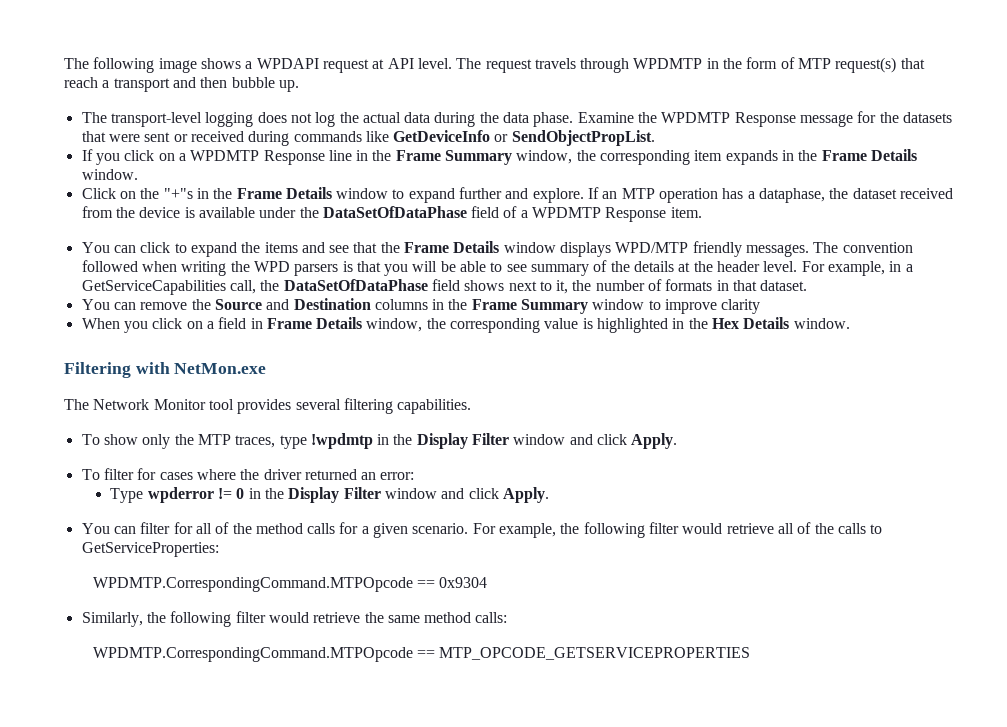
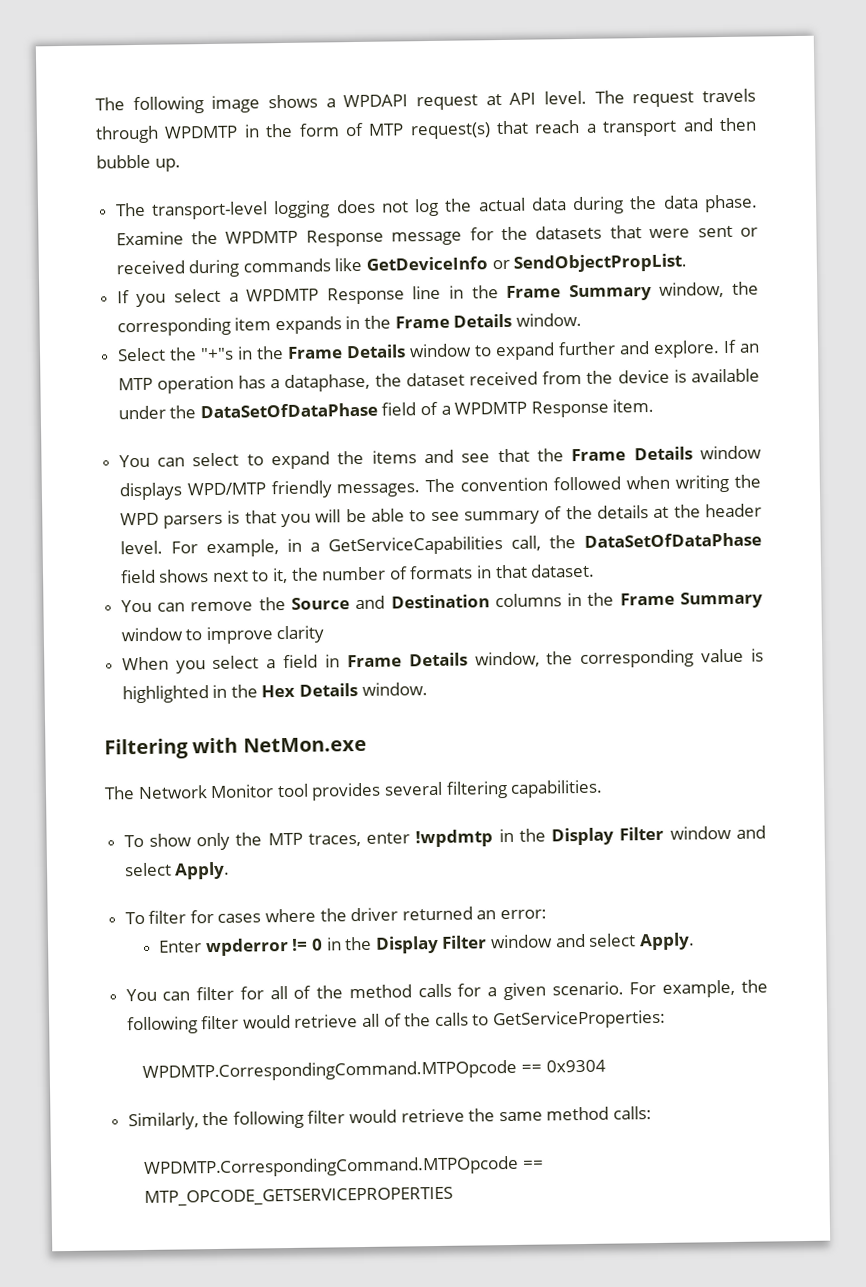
- If you click on a WPDMTP Response line in the Frame Summary window, the corresponding item expands in the Frame Details window.
+ If you select a WPDMTP Response line in the Frame Summary window, the corresponding item expands in the Frame Details window.
- Click on the "+"s in the Frame Details window to expand further and explore.
+ Select the "+"s in the Frame Details window to expand further and explore.
- You can click to expand the items and see that the Frame Details window displays WPD/MTP friendly messages.
+ You can select to expand the items and see that the Frame Details window displays WPD/MTP friendly messages.
- When you click on a field in Frame Details window, the corresponding value is highlighted in the Hex Details window.
+ When you select a field in Frame Details window, the corresponding value is highlighted in the Hex Details window.
- To show only the MTP traces, type !wpdmtp in the Display Filter window and click Apply.
+ To show only the MTP traces, enter !wpdmtp in the Display Filter window and select Apply.
- Type wpderror != 0 in the Display Filter window and click Apply.
+ Enter wpderror != 0 in the Display Filter window and select Apply.

